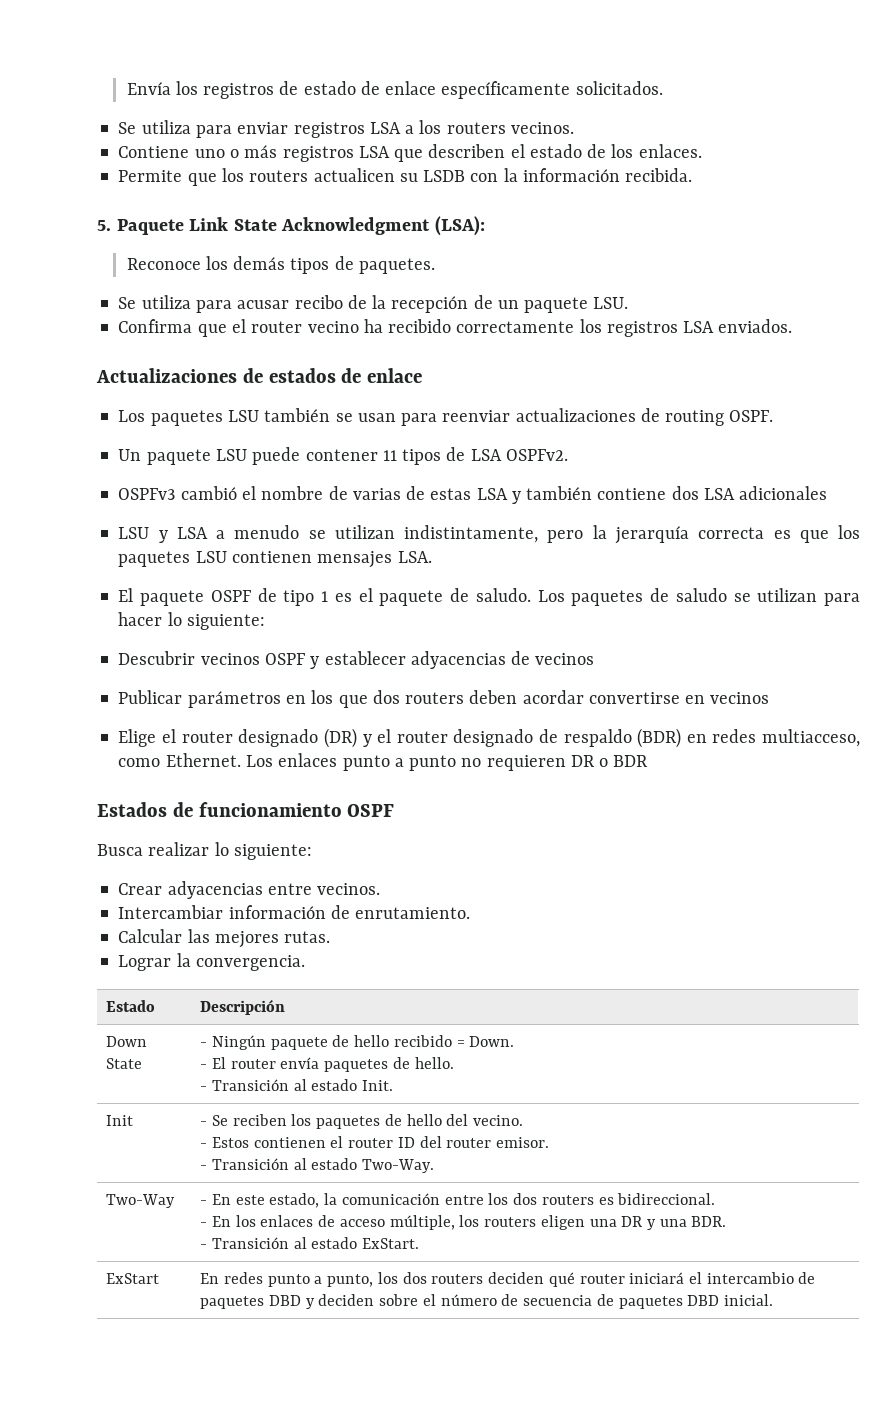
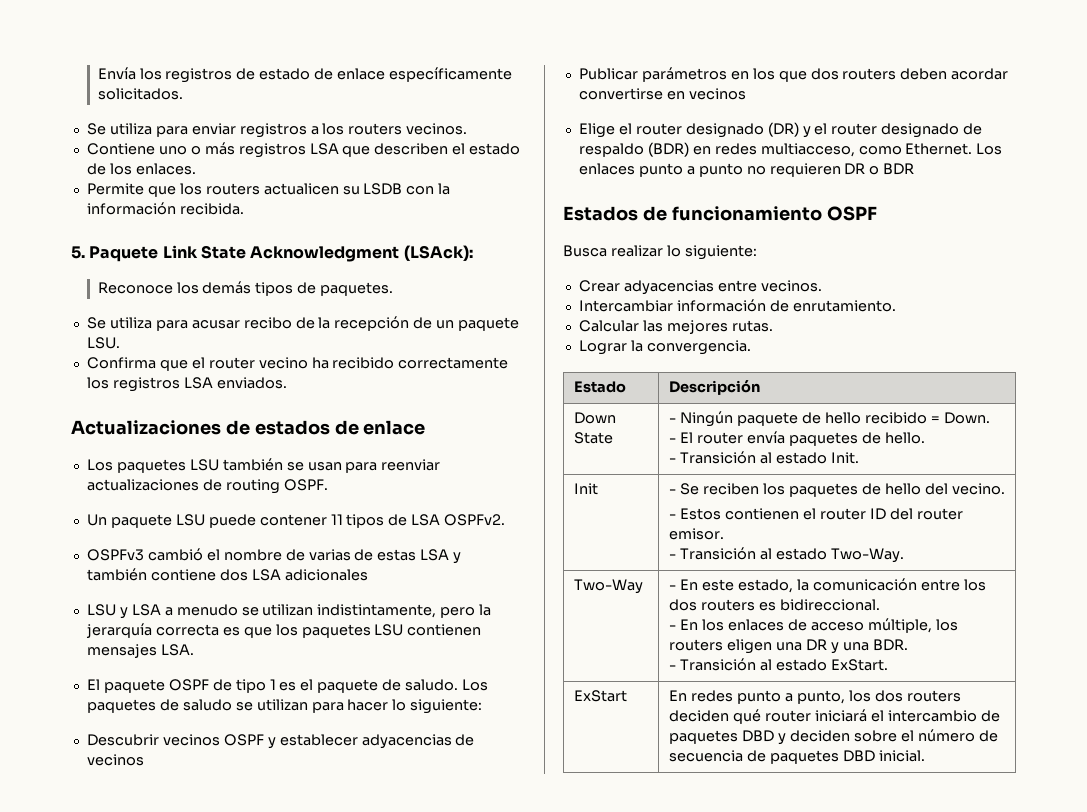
- Se utiliza para enviar registros LSA a los routers vecinos.
+ Se utiliza para enviar registros a los routers vecinos.
- 5. Paquete Link State Acknowledgment (LSA):
+ 5. Paquete Link State Acknowledgment (LSAck):

